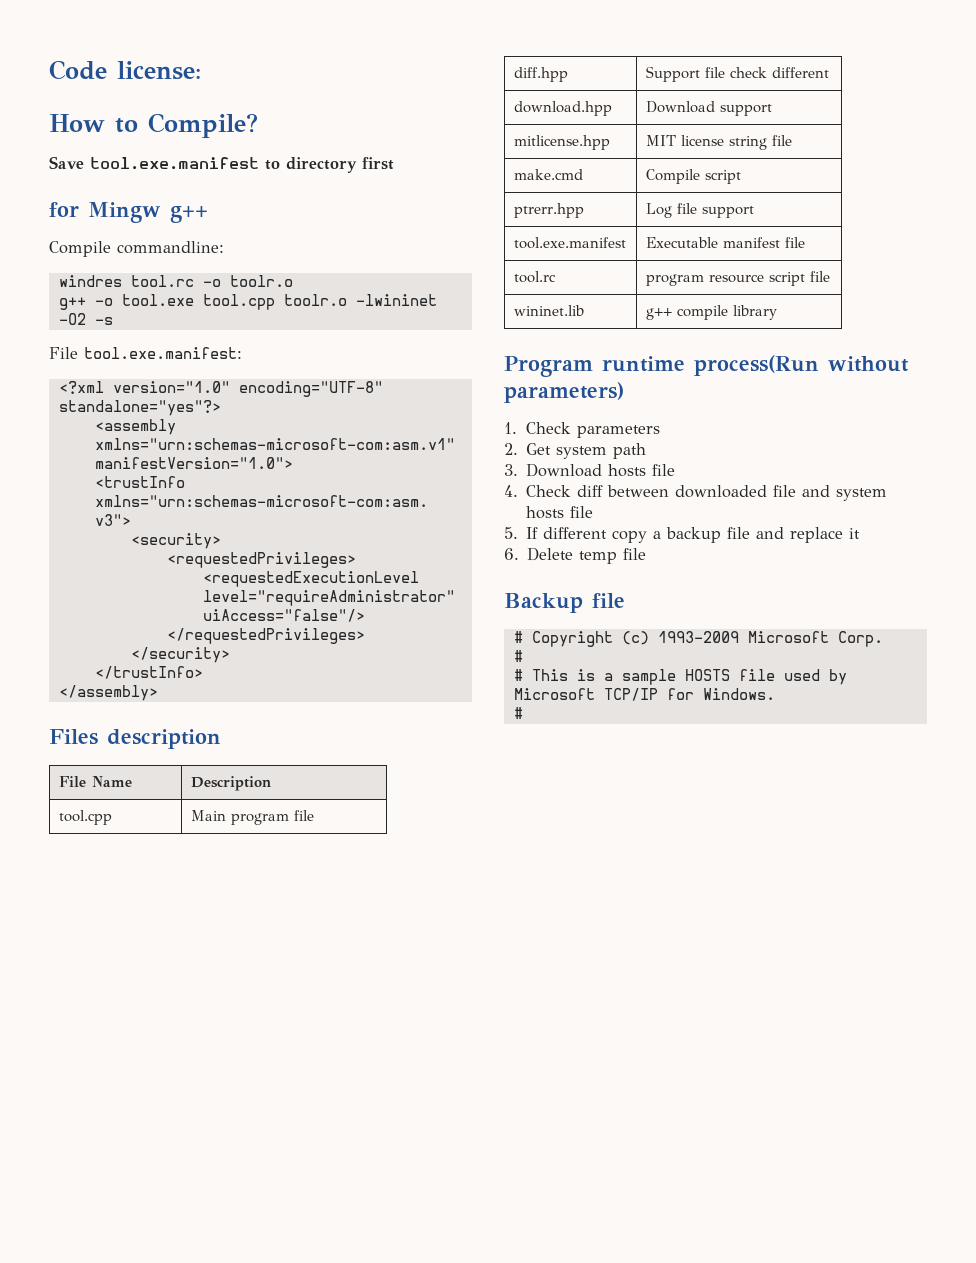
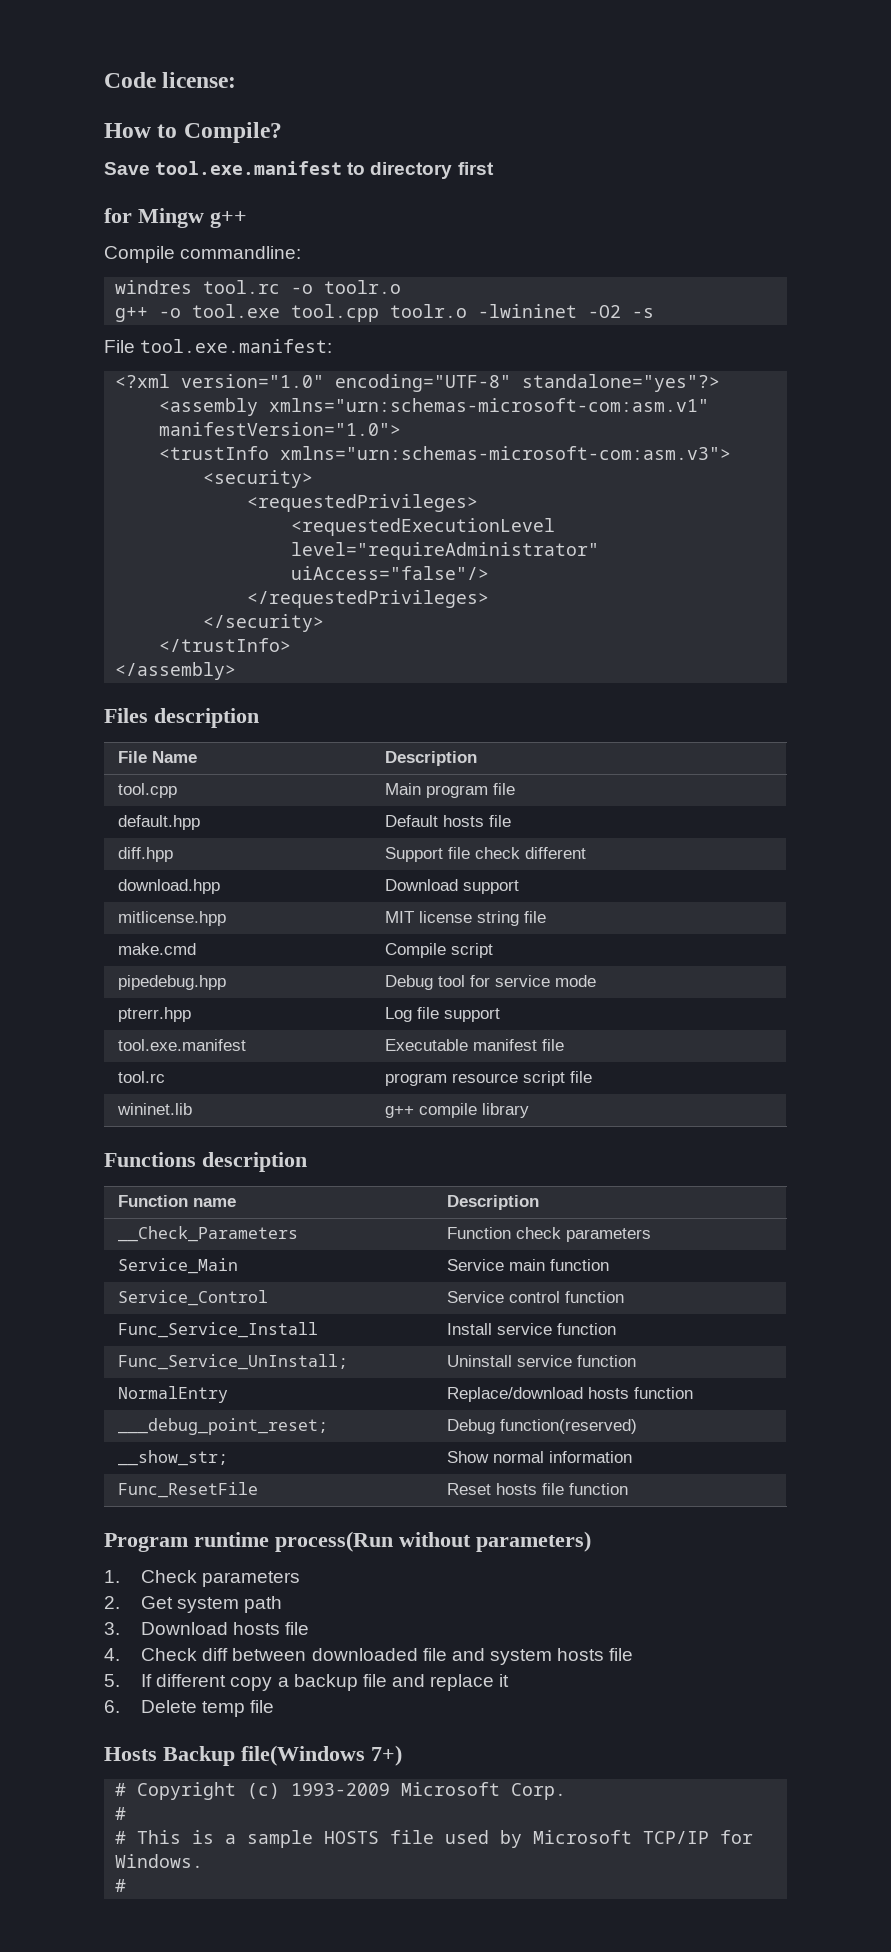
+ default.hpp | Default hosts file
+ pipedebug.hpp | Debug tool for service mode
+ Functions description
+ Function name | Description
+ __Check_Parameters | Function check parameters
+ Service_Main | Service main function
+ Service_Control | Service control function
+ Func_Service_Install | Install service function
+ Func_Service_UnInstall; | Uninstall service function
+ NormalEntry | Replace/download hosts function
+ ___debug_point_reset; | Debug function(reserved)
+ __show_str; | Show normal information
+ Func_ResetFile | Reset hosts file function
- Backup file
+ Hosts Backup file(Windows 7+)

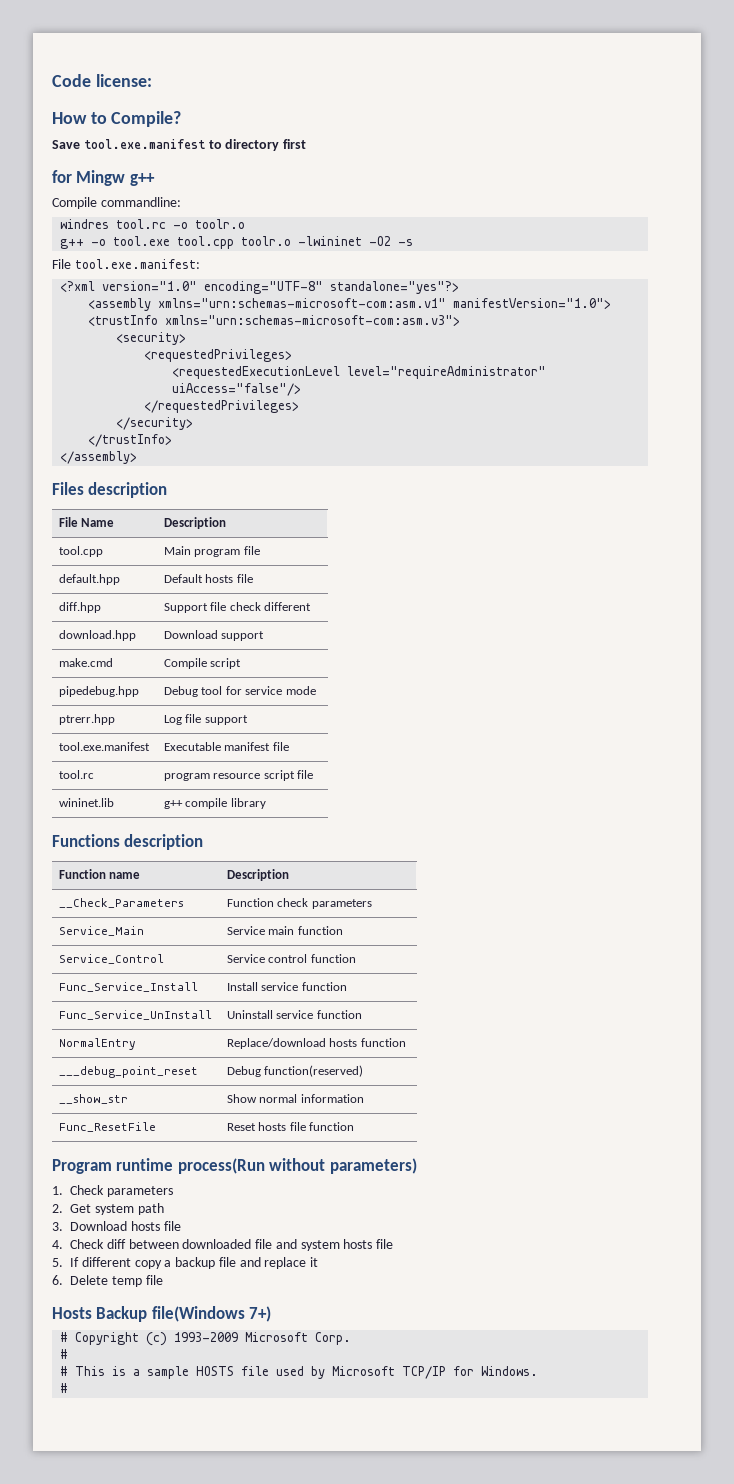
- mitlicense.hpp | MIT license string file
- Func_Service_UnInstall; | Uninstall service function
+ Func_Service_UnInstall | Uninstall service function
- ___debug_point_reset; | Debug function(reserved)
+ ___debug_point_reset | Debug function(reserved)
- __show_str; | Show normal information
+ __show_str | Show normal information

